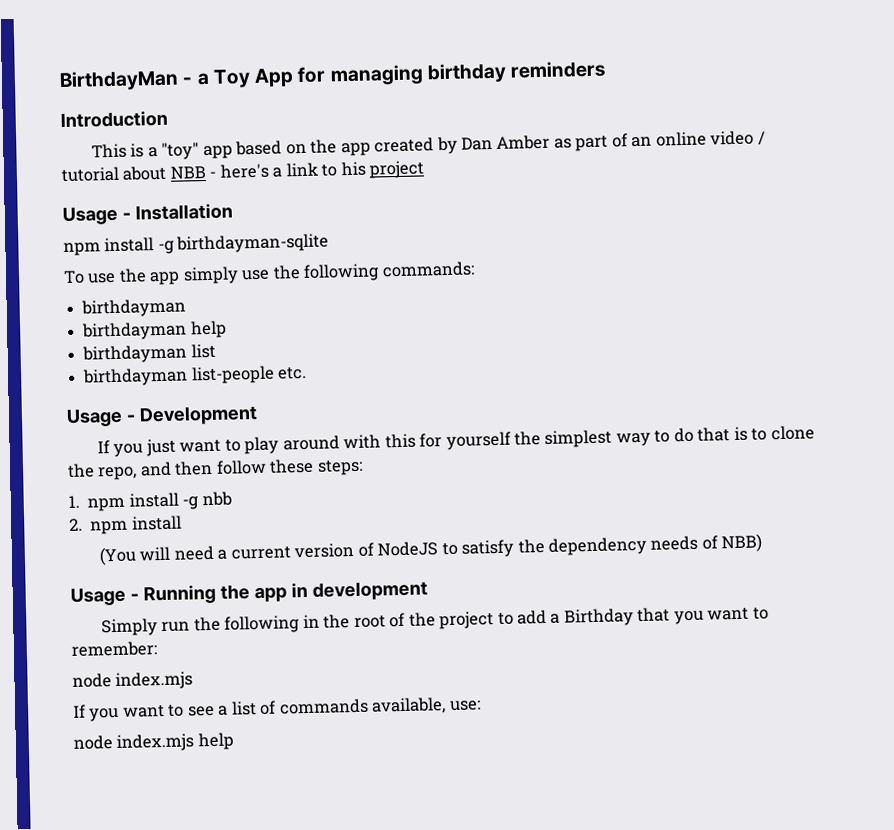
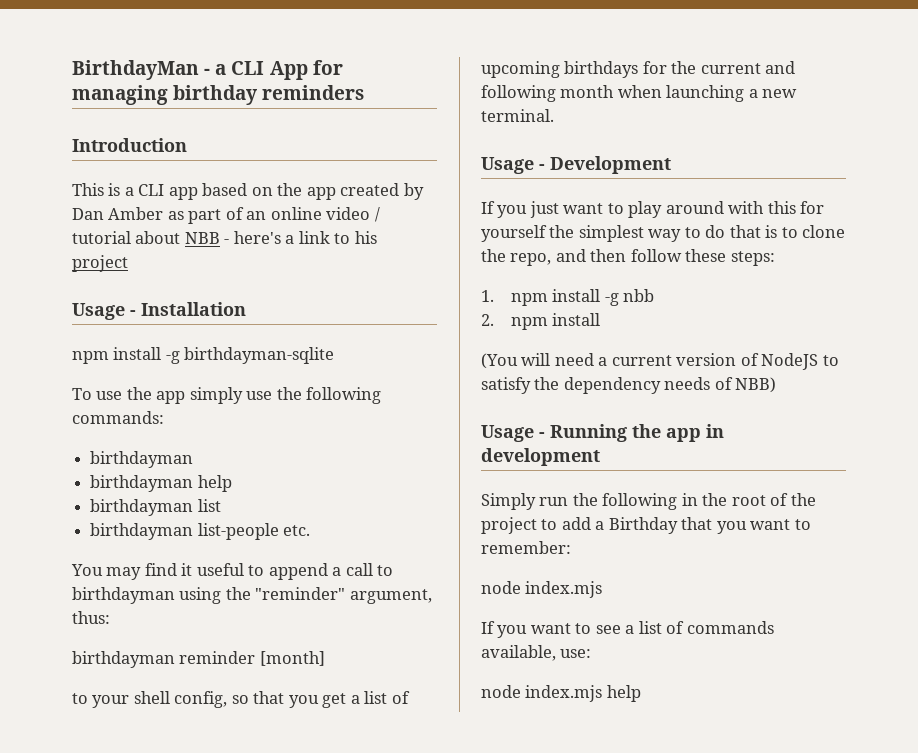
- BirthdayMan - a Toy App for managing birthday reminders
+ BirthdayMan - a CLI App for managing birthday reminders
- This is a "toy" app based on the app created by Dan Amber as part of an online video / tutorial about NBB - here's a link to his project
+ This is a CLI app based on the app created by Dan Amber as part of an online video / tutorial about NBB - here's a link to his project
+ You may find it useful to append a call to birthdayman using the "reminder" argument, thus:
+ birthdayman reminder [month]
+ to your shell config, so that you get a list of upcoming birthdays for the current and following month when launching a new terminal.

